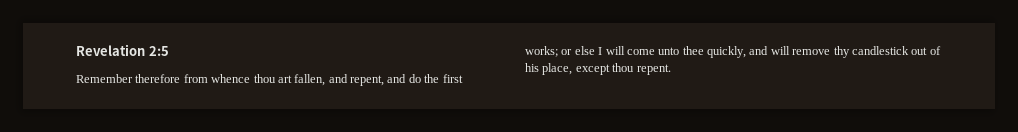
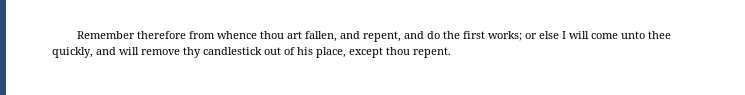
- Revelation 2:5

